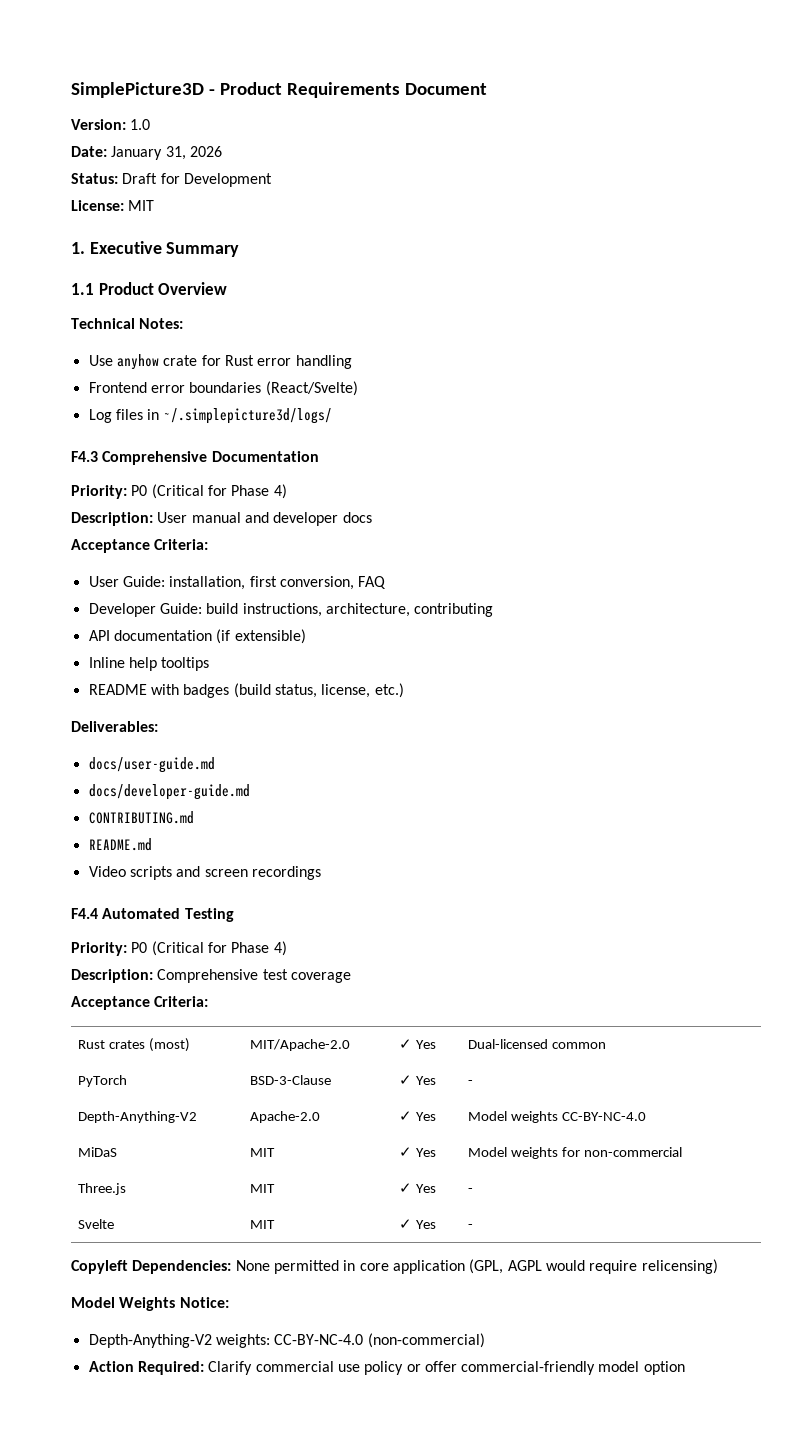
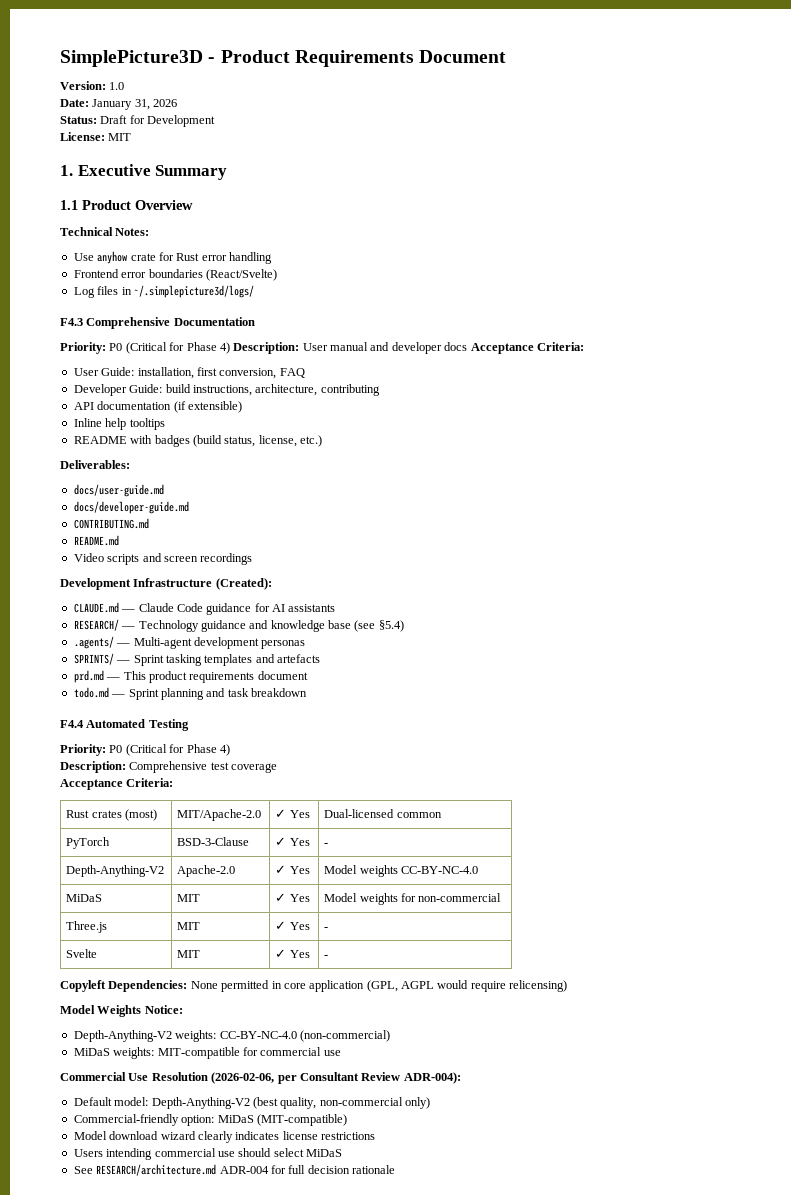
  F4.3 Comprehensive Documentation
- Priority: P0 (Critical for Phase 4)
- Description: User manual and developer docs
- Acceptance Criteria:
+ Priority: P0 (Critical for Phase 4) Description: User manual and developer docs Acceptance Criteria:
+ Development Infrastructure (Created):
+ CLAUDE.md — Claude Code guidance for AI assistants
+ RESEARCH/ — Technology guidance and knowledge base (see §5.4)
+ .agents/ — Multi-agent development personas
+ SPRINTS/ — Sprint tasking templates and artefacts
+ prd.md — This product requirements document
+ todo.md — Sprint planning and task breakdown
- Action Required: Clarify commercial use policy or offer commercial-friendly model option
+ MiDaS weights: MIT-compatible for commercial use
+ Commercial Use Resolution (2026-02-06, per Consultant Review ADR-004):
+ Default model: Depth-Anything-V2 (best quality, non-commercial only)
+ Commercial-friendly option: MiDaS (MIT-compatible)
+ Model download wizard clearly indicates license restrictions
+ Users intending commercial use should select MiDaS
+ See RESEARCH/architecture.md ADR-004 for full decision rationale

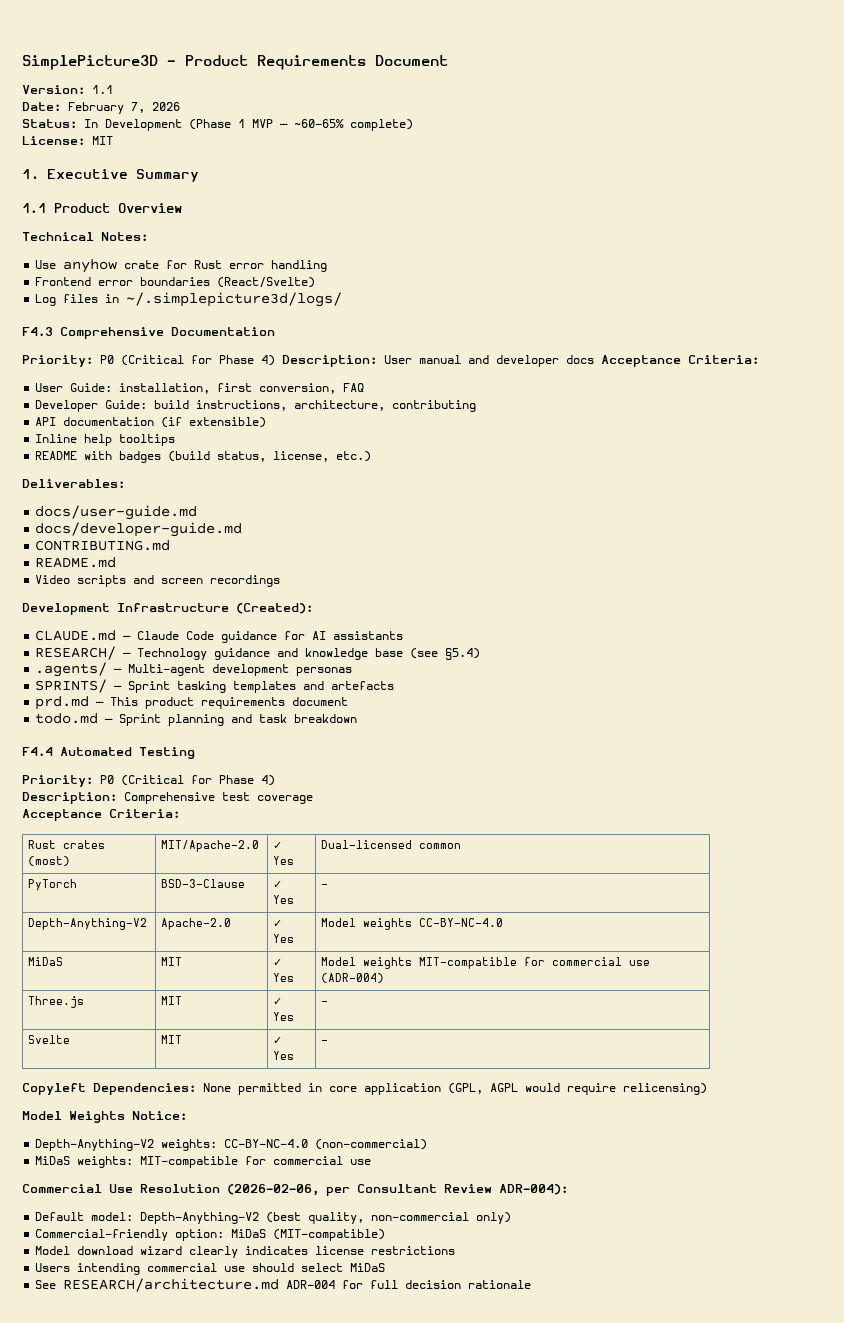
- Version: 1.0
+ Version: 1.1
- Date: January 31, 2026
+ Date: February 7, 2026
- Status: Draft for Development
+ Status: In Development (Phase 1 MVP — ~60–65% complete)
- MiDaS | MIT | ✓ Yes | Model weights for non-commercial
+ MiDaS | MIT | ✓ Yes | Model weights MIT-compatible for commercial use (ADR-004)

